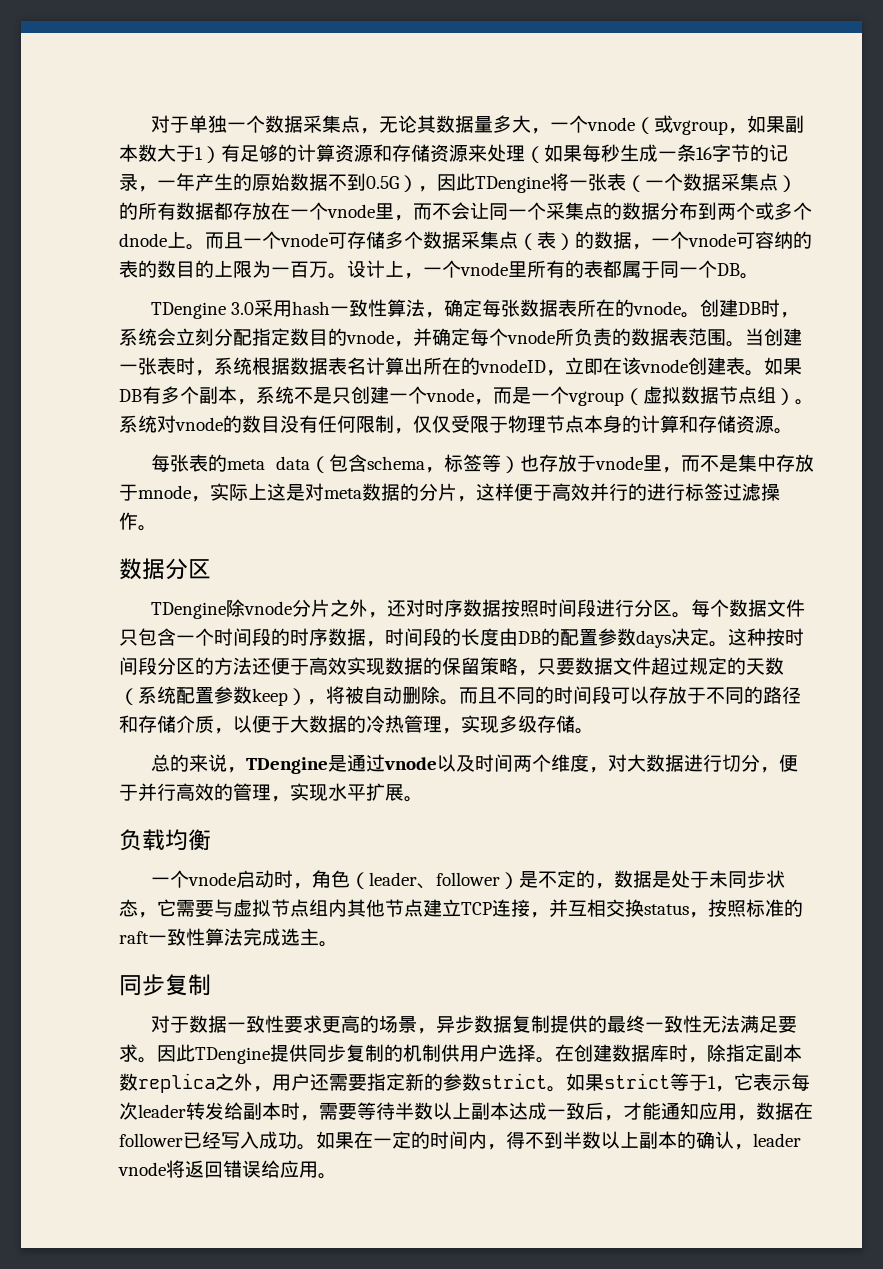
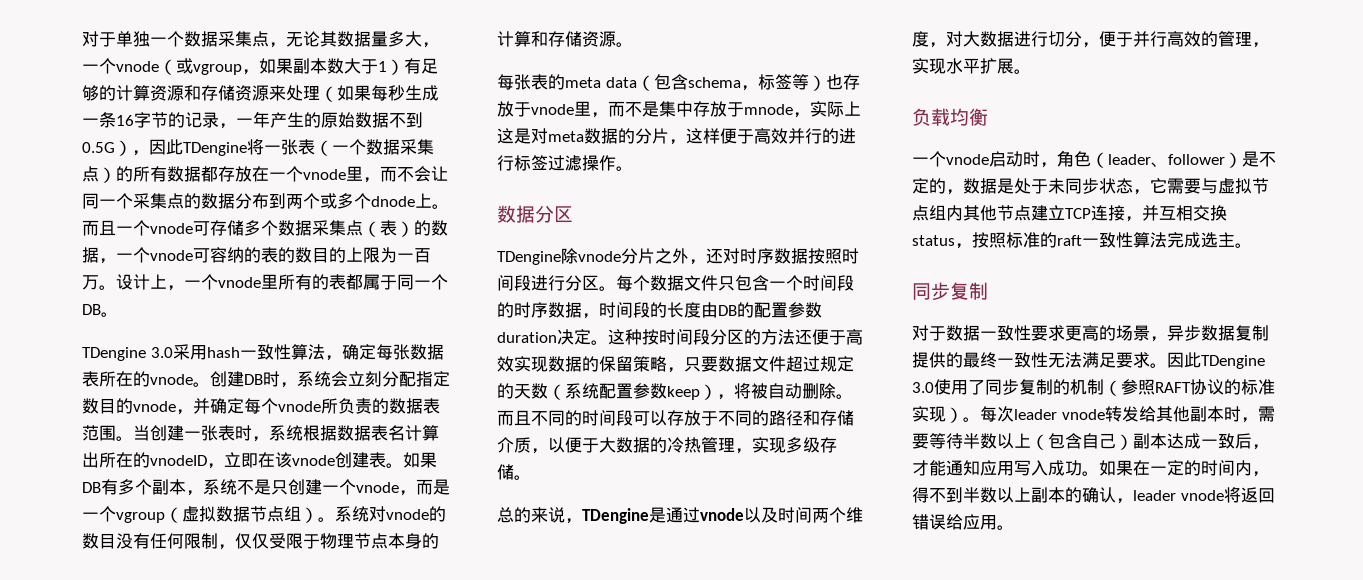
- 每个数据文件只包含一个时间段的时序数据，时间段的长度由DB的配置参数days决定。
+ 每个数据文件只包含一个时间段的时序数据，时间段的长度由DB的配置参数duration决定。
- 因此TDengine提供同步复制的机制供用户选择。在创建数据库时，除指定副本数replica之外，用户还需要指定新的参数strict。如果strict等于1，它表示每次leader转发给副本时，需要等待半数以上副本达成一致后，才能通知应用，数据在follower已经写入成功。
+ 因此TDengine 3.0使用了同步复制的机制（参照RAFT协议的标准实现）。每次leader vnode转发给其他副本时，需要等待半数以上（包含自己）副本达成一致后，才能通知应用写入成功。

